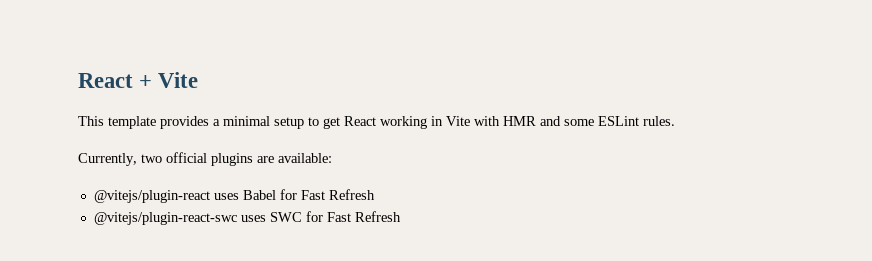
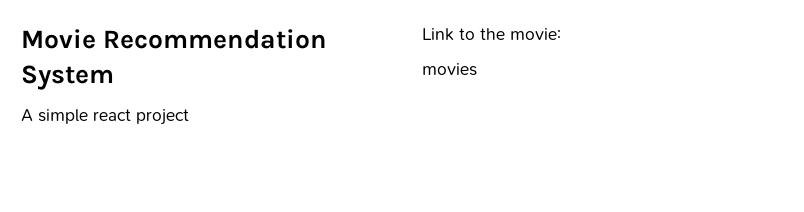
- React + Vite
- This template provides a minimal setup to get React working in Vite with HMR and some ESLint rules.
- Currently, two official plugins are available:
- @vitejs/plugin-react uses Babel for Fast Refresh
- @vitejs/plugin-react-swc uses SWC for Fast Refresh
+ Movie Recommendation System
+ A simple react project
+ Link to the movie:
+ movies

